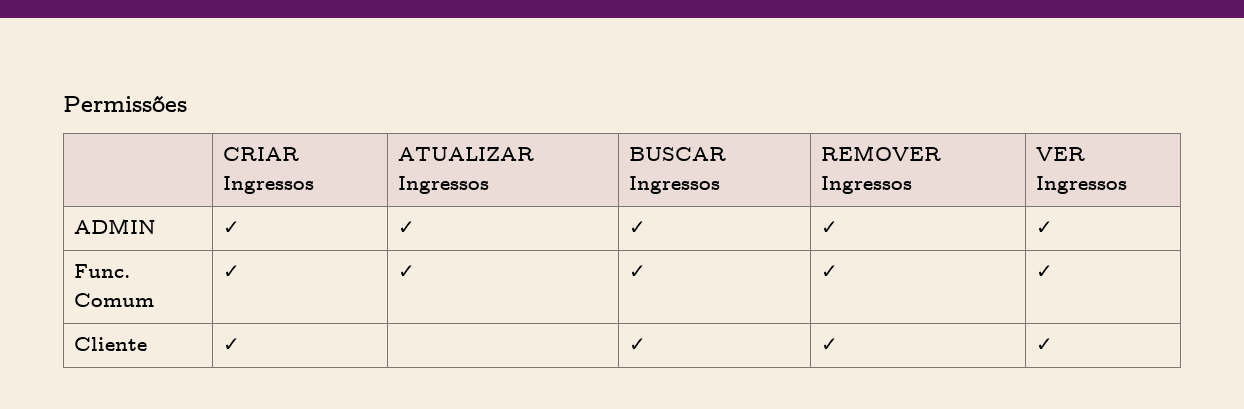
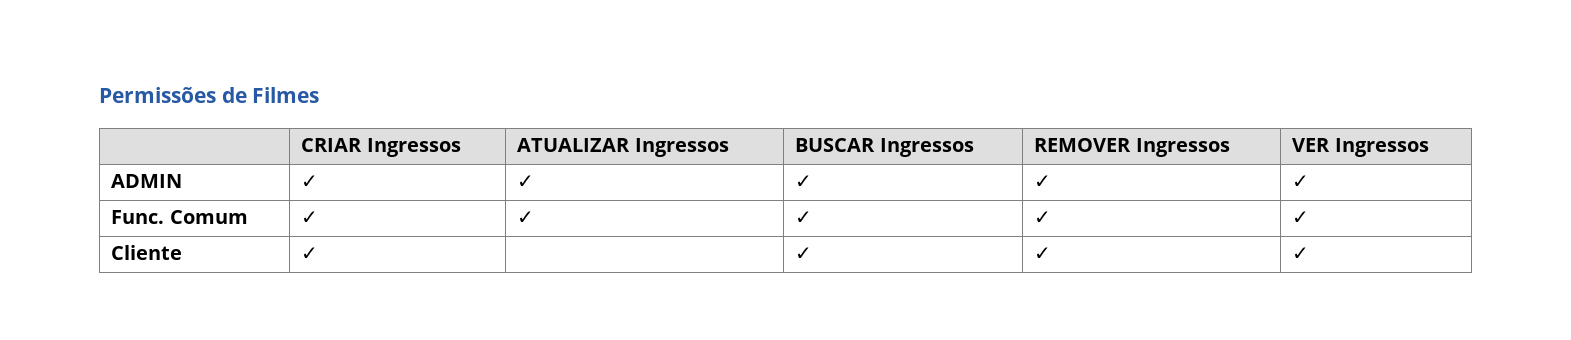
- Permissões
+ Permissões de Filmes

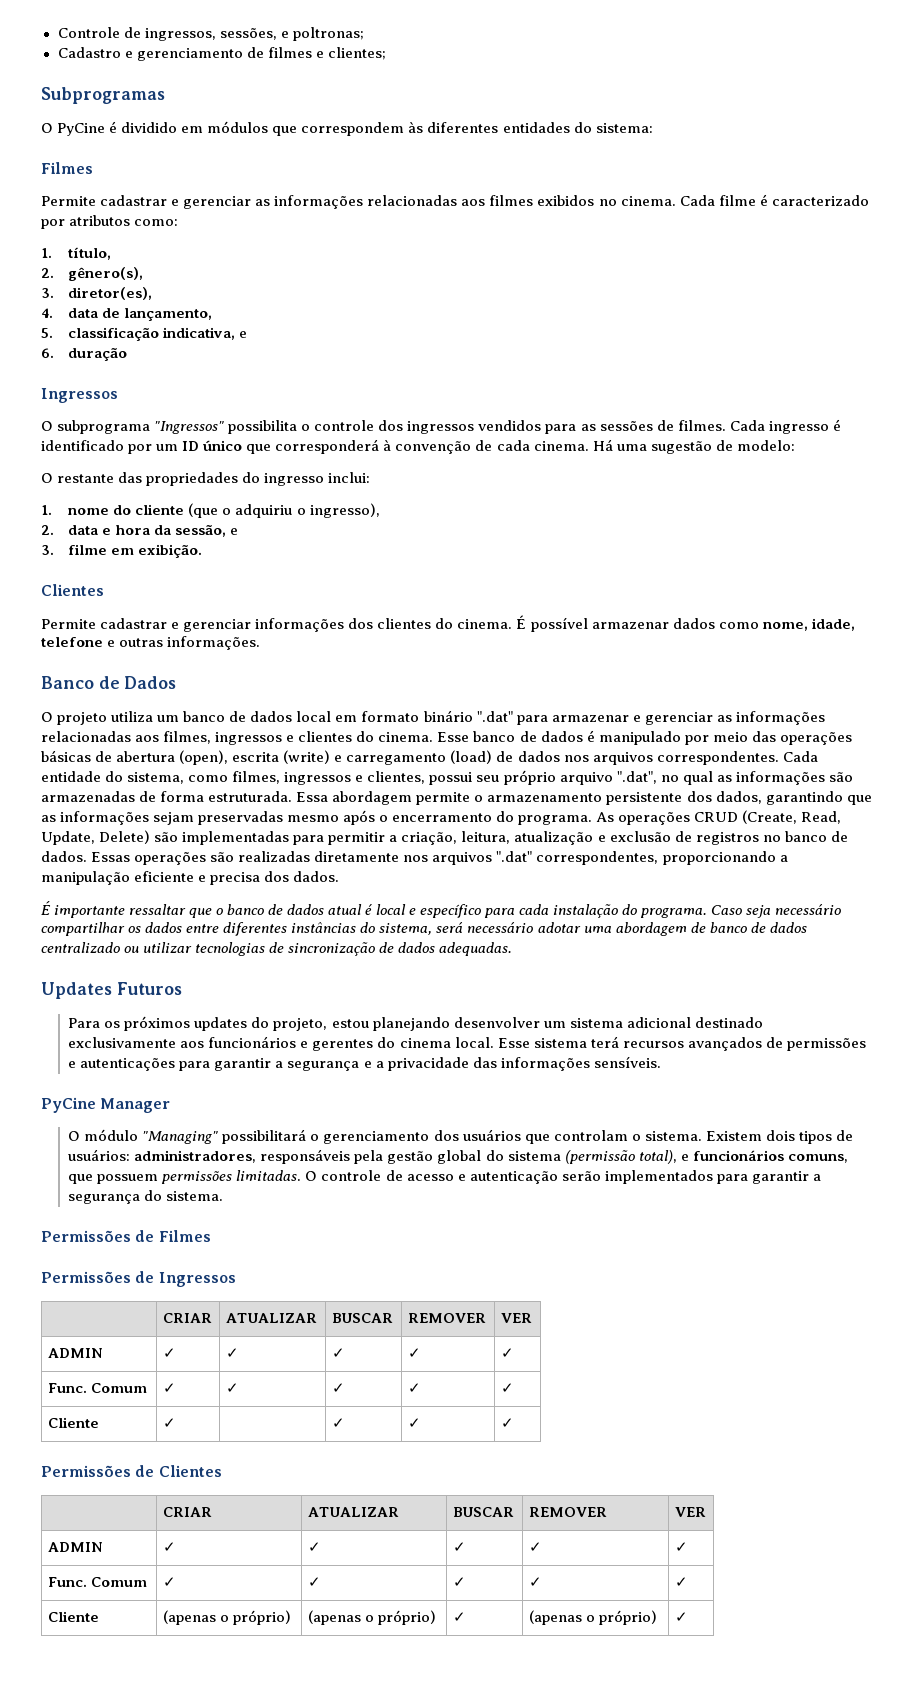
+ Controle de ingressos, sessões, e poltronas;
+ Cadastro e gerenciamento de filmes e clientes;
+ Subprogramas
+ O PyCine é dividido em módulos que correspondem às diferentes entidades do sistema:
+ Filmes
+ Permite cadastrar e gerenciar as informações relacionadas aos filmes exibidos no cinema. Cada filme é caracterizado por atributos como:
+ 1. título,
+ 2. gênero(s),
+ 3. diretor(es),
+ 4. data de lançamento,
+ 5. classificação indicativa, e
+ 6. duração
+ Ingressos
+ O subprograma "Ingressos" possibilita o controle dos ingressos vendidos para as sessões de filmes. Cada ingresso é identificado por um ID único que corresponderá à convenção de cada cinema. Há uma sugestão de modelo:
+ O restante das propriedades do ingresso inclui:
+ 1. nome do cliente (que o adquiriu o ingresso),
+ 2. data e hora da sessão, e
+ 3. filme em exibição.
+ Clientes
+ Permite cadastrar e gerenciar informações dos clientes do cinema. É possível armazenar dados como nome, idade, telefone e outras informações.
+ Banco de Dados
+ O projeto utiliza um banco de dados local em formato binário ".dat" para armazenar e gerenciar as informações relacionadas aos filmes, ingressos e clientes do cinema. Esse banco de dados é manipulado por meio das operações básicas de abertura (open), escrita (write) e carregamento (load) de dados nos arquivos correspondentes. Cada entidade do sistema, como filmes, ingressos e clientes, possui seu próprio arquivo ".dat", no qual as informações são armazenadas de forma estruturada. Essa abordagem permite o armazenamento persistente dos dados, garantindo que as informações sejam preservadas mesmo após o encerramento do programa. As operações CRUD (Create, Read, Update, Delete) são implementadas para permitir a criação, leitura, atualização e exclusão de registros no banco de dados. Essas operações são realizadas diretamente nos arquivos ".dat" correspondentes, proporcionando a manipulação eficiente e precisa dos dados.
+ É importante ressaltar que o banco de dados atual é local e específico para cada instalação do programa. Caso seja necessário compartilhar os dados entre diferentes instâncias do sistema, será necessário adotar uma abordagem de banco de dados centralizado ou utilizar tecnologias de sincronização de dados adequadas.
+ Updates Futuros
+ Para os próximos updates do projeto, estou planejando desenvolver um sistema adicional destinado exclusivamente aos funcionários e gerentes do cinema local. Esse sistema terá recursos avançados de permissões e autenticações para garantir a segurança e a privacidade das informações sensíveis.
+ PyCine Manager
+ O módulo "Managing" possibilitará o gerenciamento dos usuários que controlam o sistema. Existem dois tipos de usuários: administradores, responsáveis pela gestão global do sistema (permissão total), e funcionários comuns, que possuem permissões limitadas. O controle de acesso e autenticação serão implementados para garantir a segurança do sistema.
- | CRIAR Ingressos | ATUALIZAR Ingressos | BUSCAR Ingressos | REMOVER Ingressos | VER Ingressos
+ Permissões de Ingressos
+ | CRIAR | ATUALIZAR | BUSCAR | REMOVER | VER
+ Permissões de Clientes
+ | CRIAR | ATUALIZAR | BUSCAR | REMOVER | VER
+ ADMIN | ✓ | ✓ | ✓ | ✓ | ✓
+ Func. Comum | ✓ | ✓ | ✓ | ✓ | ✓
+ Cliente | (apenas o próprio) | (apenas o próprio) | ✓ | (apenas o próprio) | ✓

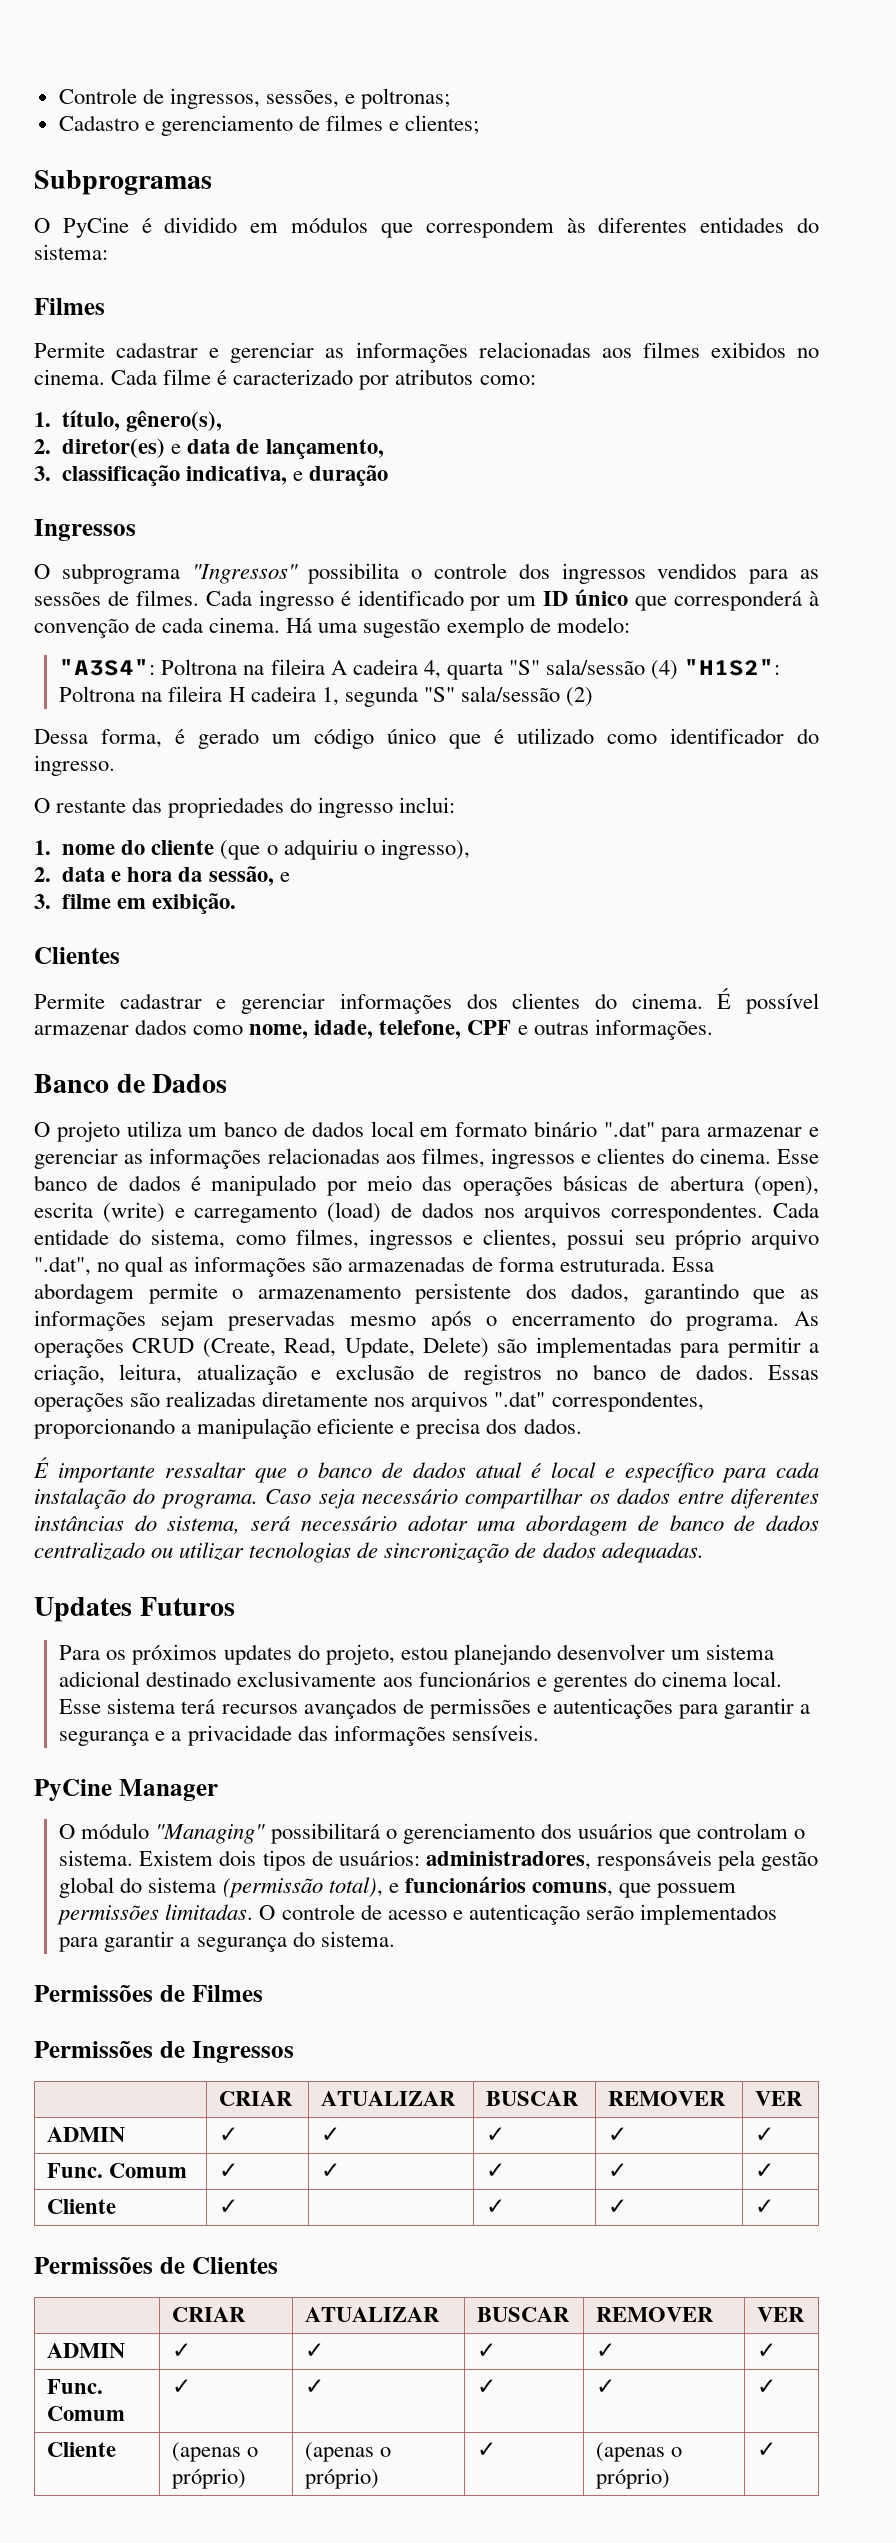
- 1. título,
- 2. gênero(s),
+ 1. título, gênero(s),
- 3. diretor(es),
- 4. data de lançamento,
+ 2. diretor(es) e data de lançamento,
- 5. classificação indicativa, e
- 6. duração
+ 3. classificação indicativa, e duração
- Há uma sugestão de modelo:
+ Há uma sugestão exemplo de modelo:
+ "A3S4": Poltrona na fileira A cadeira 4, quarta "S" sala/sessão (4) "H1S2": Poltrona na fileira H cadeira 1, segunda "S" sala/sessão (2)
+ Dessa forma, é gerado um código único que é utilizado como identificador do ingresso.
- É possível armazenar dados como nome, idade, telefone e outras informações.
+ É possível armazenar dados como nome, idade, telefone, CPF e outras informações.

